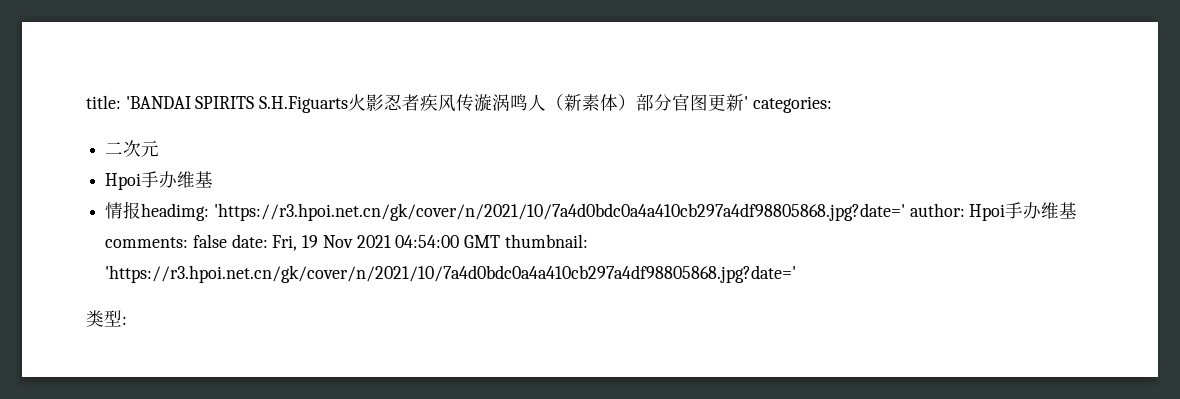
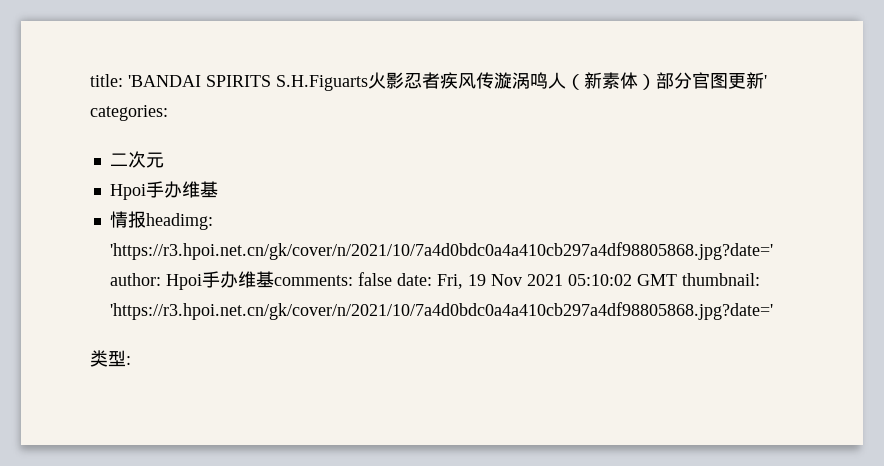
- 情报headimg: 'https://r3.hpoi.net.cn/gk/cover/n/2021/10/7a4d0bdc0a4a410cb297a4df98805868.jpg?date=' author: Hpoi手办维基comments: false date: Fri, 19 Nov 2021 04:54:00 GMT thumbnail: 'https://r3.hpoi.net.cn/gk/cover/n/2021/10/7a4d0bdc0a4a410cb297a4df98805868.jpg?date='
+ 情报headimg: 'https://r3.hpoi.net.cn/gk/cover/n/2021/10/7a4d0bdc0a4a410cb297a4df98805868.jpg?date=' author: Hpoi手办维基comments: false date: Fri, 19 Nov 2021 05:10:02 GMT thumbnail: 'https://r3.hpoi.net.cn/gk/cover/n/2021/10/7a4d0bdc0a4a410cb297a4df98805868.jpg?date='

